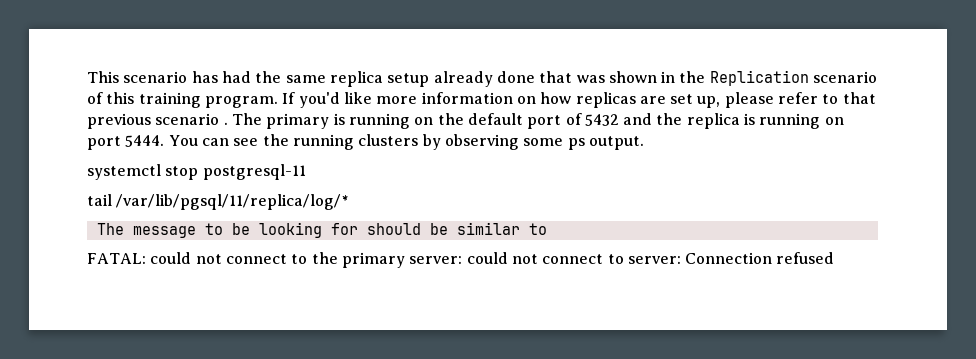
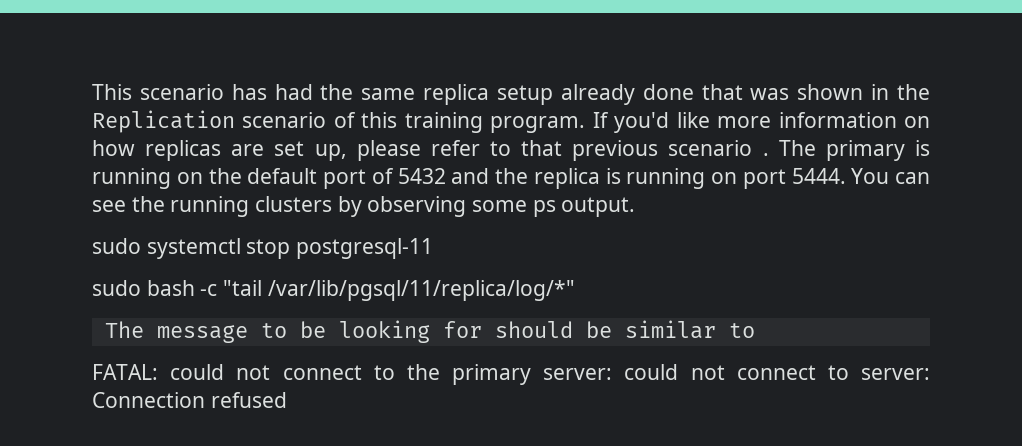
- systemctl stop postgresql-11
+ sudo systemctl stop postgresql-11
- tail /var/lib/pgsql/11/replica/log/*
+ sudo bash -c "tail /var/lib/pgsql/11/replica/log/*"

